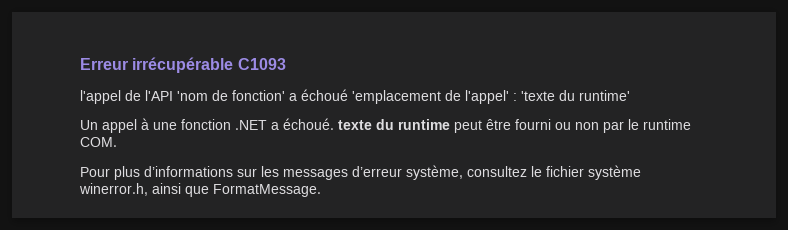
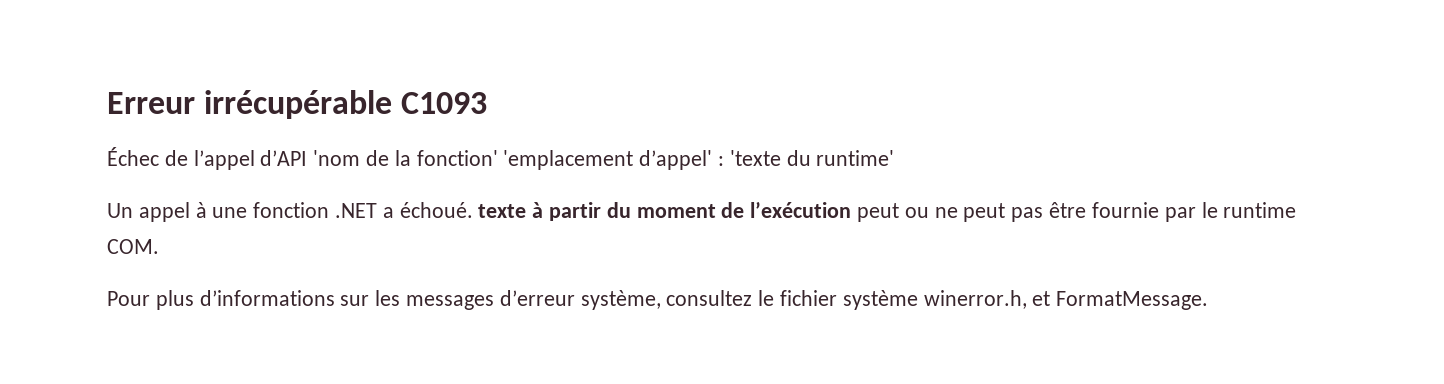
- l'appel de l'API 'nom de fonction' a échoué 'emplacement de l'appel' : 'texte du runtime'
+ Échec de l’appel d’API 'nom de la fonction' 'emplacement d’appel' : 'texte du runtime'
- Un appel à une fonction .NET a échoué. texte du runtime peut être fourni ou non par le runtime COM.
+ Un appel à une fonction .NET a échoué. texte à partir du moment de l’exécution peut ou ne peut pas être fournie par le runtime COM.
- Pour plus d’informations sur les messages d’erreur système, consultez le fichier système winerror.h, ainsi que FormatMessage.
+ Pour plus d’informations sur les messages d’erreur système, consultez le fichier système winerror.h, et FormatMessage.

